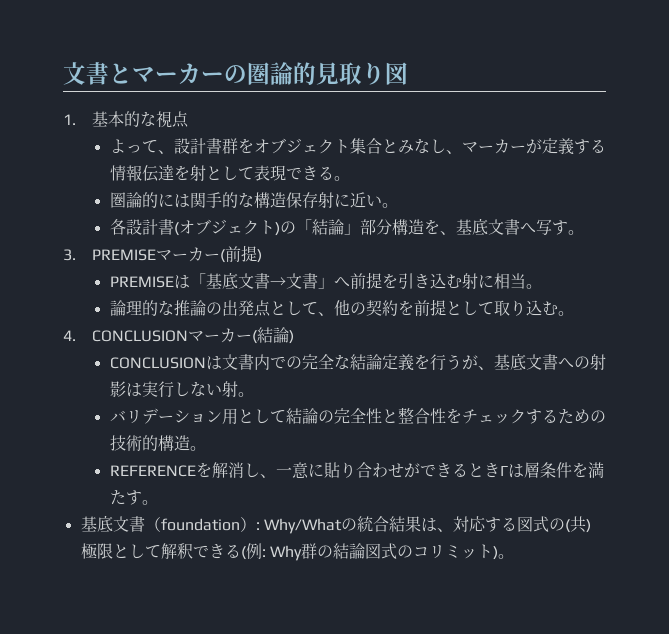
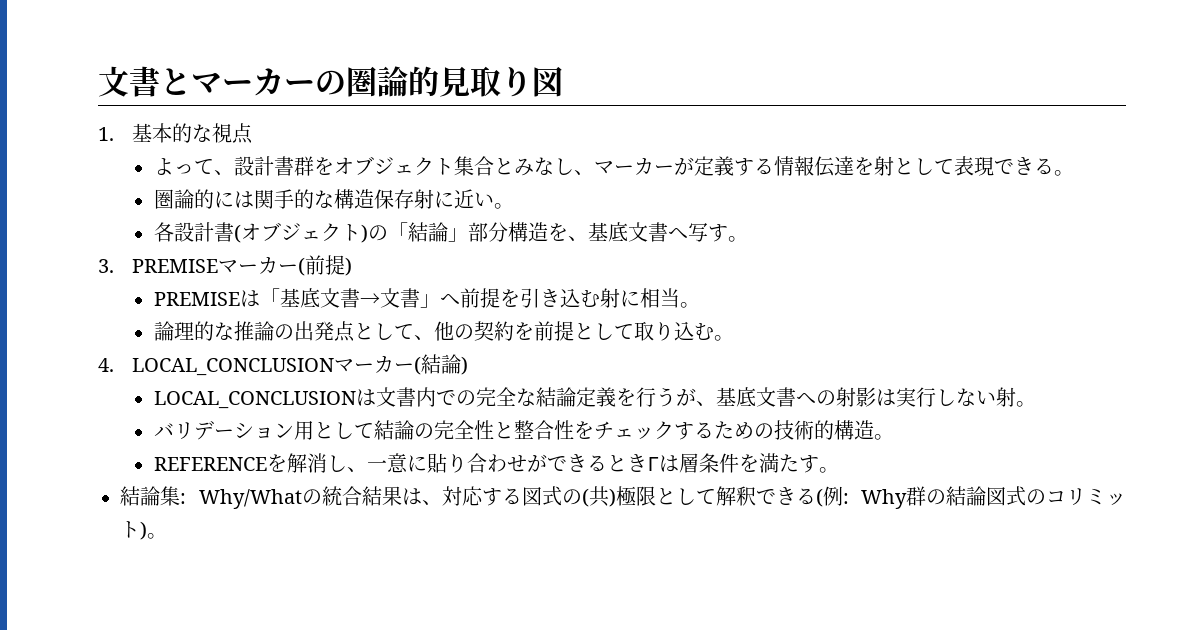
- 4. CONCLUSIONマーカー(結論)
+ 4. LOCAL_CONCLUSIONマーカー(結論)
- CONCLUSIONは文書内での完全な結論定義を行うが、基底文書への射影は実行しない射。
+ LOCAL_CONCLUSIONは文書内での完全な結論定義を行うが、基底文書への射影は実行しない射。
- 基底文書（foundation）: Why/Whatの統合結果は、対応する図式の(共)極限として解釈できる(例: Why群の結論図式のコリミット)。
+ 結論集: Why/Whatの統合結果は、対応する図式の(共)極限として解釈できる(例: Why群の結論図式のコリミット)。

